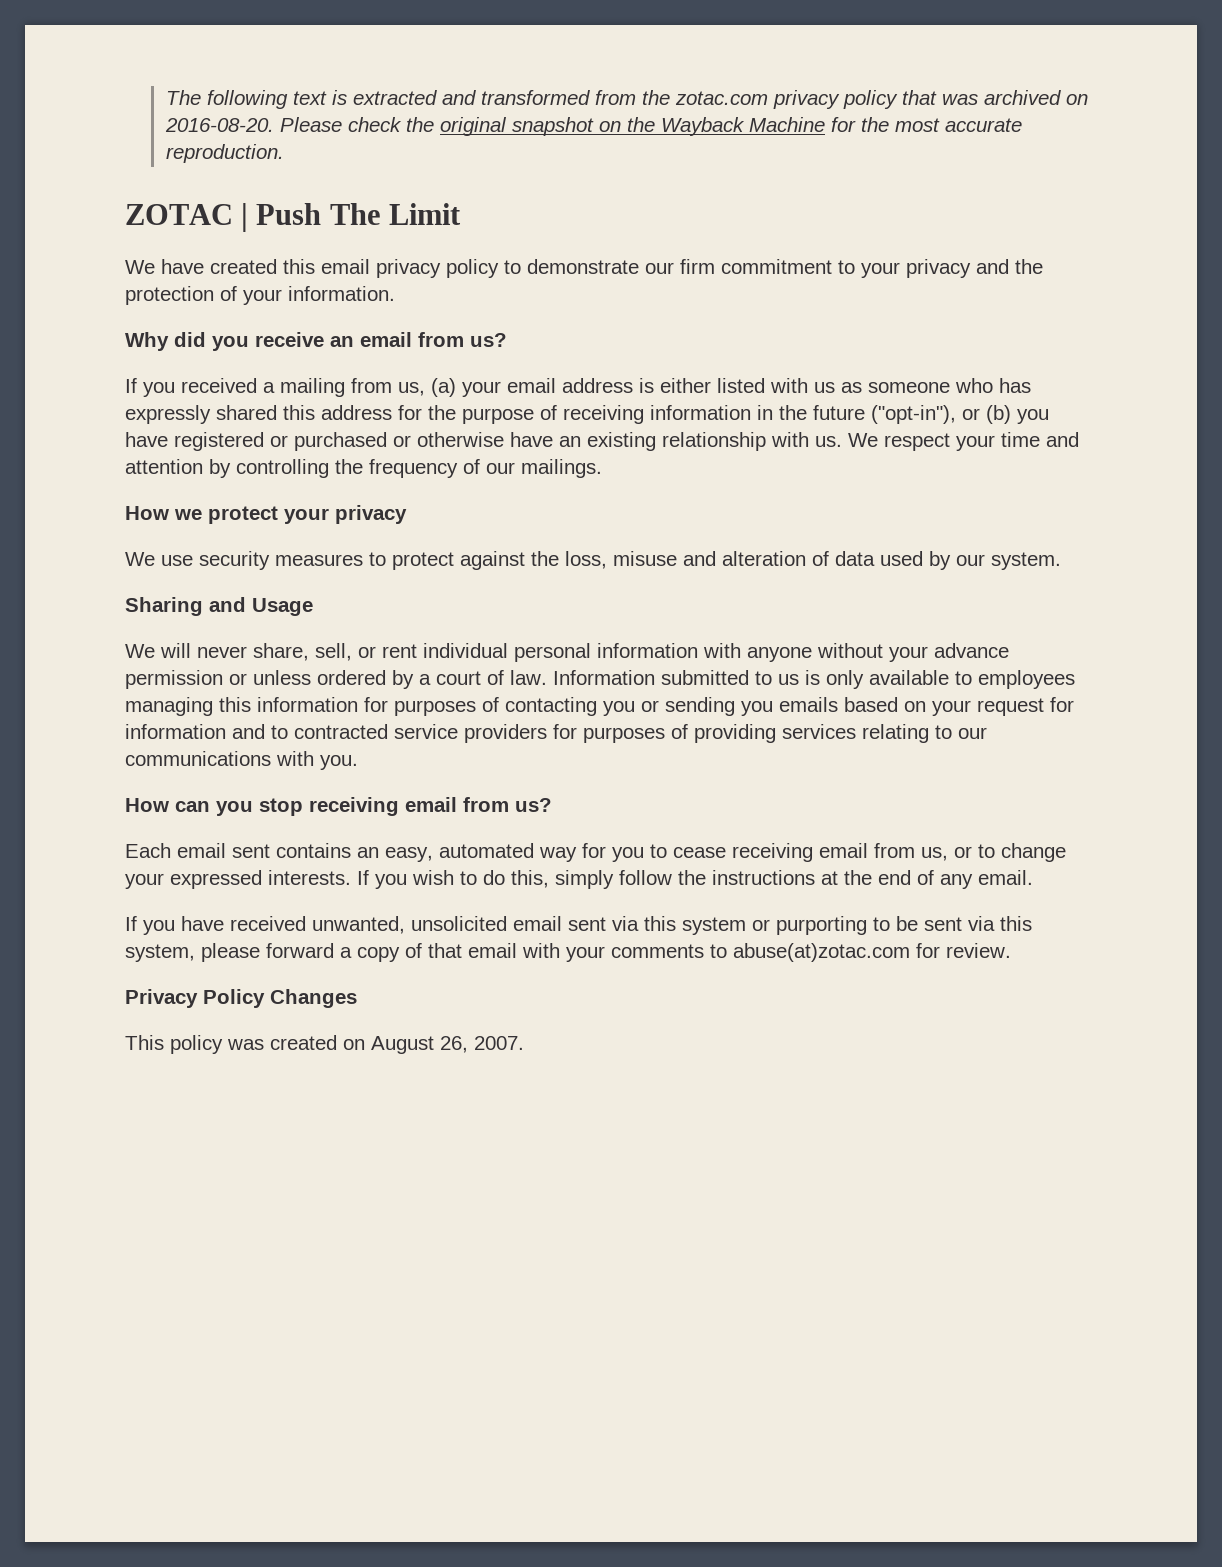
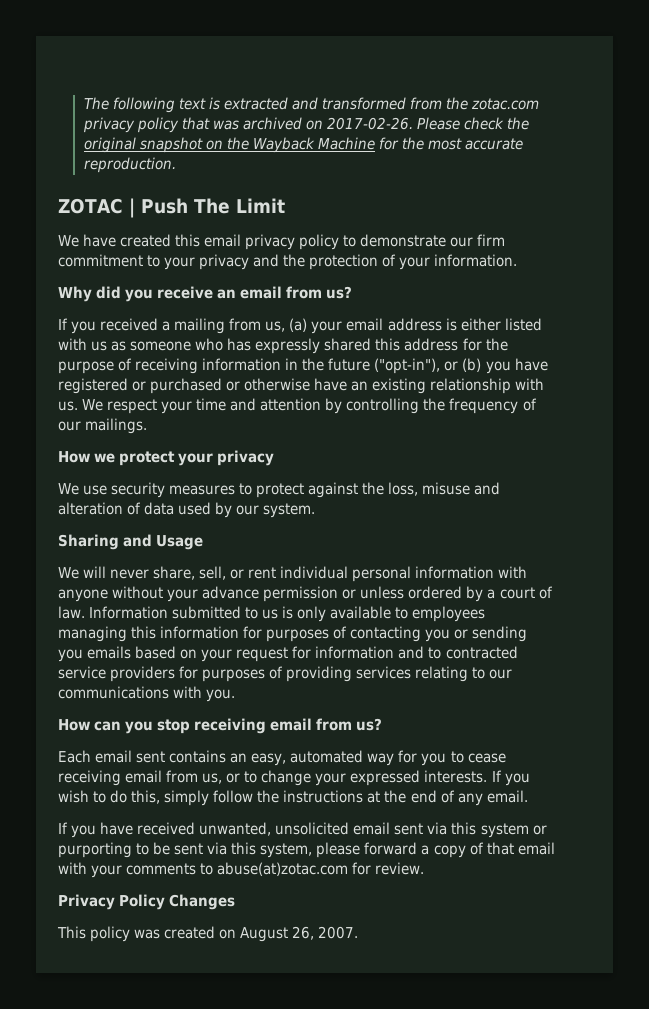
- The following text is extracted and transformed from the zotac.com privacy policy that was archived on 2016-08-20.
+ The following text is extracted and transformed from the zotac.com privacy policy that was archived on 2017-02-26.

